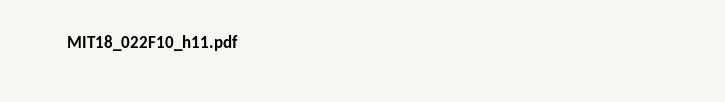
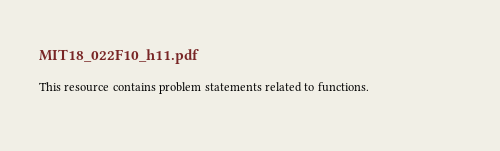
+ This resource contains problem statements related to functions.

